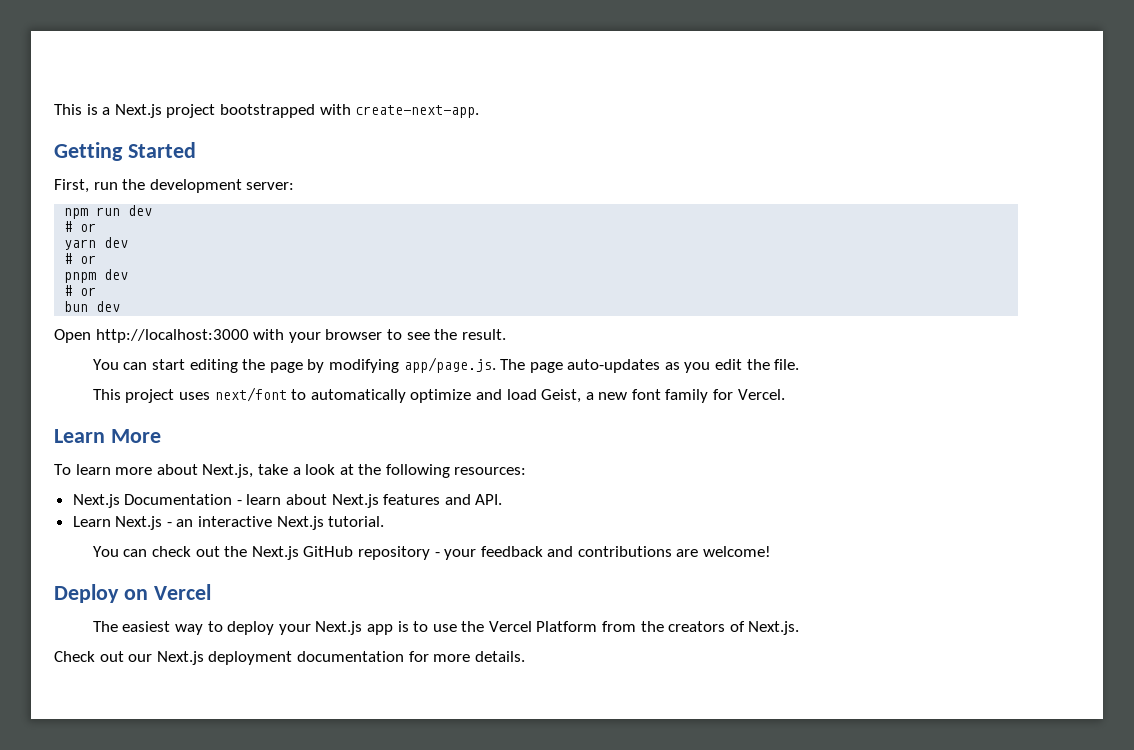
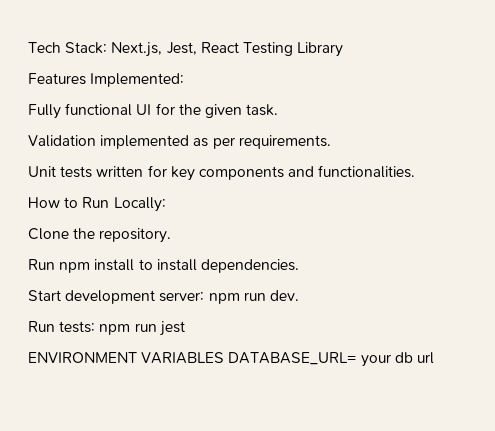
- This is a Next.js project bootstrapped with create-next-app.
- Getting Started
- First, run the development server:
- npm run dev
- # or
- yarn dev
- # or
- pnpm dev
- # or
- bun dev
- Open http://localhost:3000 with your browser to see the result.
- You can start editing the page by modifying app/page.js. The page auto-updates as you edit the file.
- This project uses next/font to automatically optimize and load Geist, a new font family for Vercel.
- Learn More
- To learn more about Next.js, take a look at the following resources:
- Next.js Documentation - learn about Next.js features and API.
- Learn Next.js - an interactive Next.js tutorial.
- You can check out the Next.js GitHub repository - your feedback and contributions are welcome!
- Deploy on Vercel
- The easiest way to deploy your Next.js app is to use the Vercel Platform from the creators of Next.js.
- Check out our Next.js deployment documentation for more details.
+ Tech Stack: Next.js, Jest, React Testing Library
+ Features Implemented:
+ Fully functional UI for the given task.
+ Validation implemented as per requirements.
+ Unit tests written for key components and functionalities.
+ How to Run Locally:
+ Clone the repository.
+ Run npm install to install dependencies.
+ Start development server: npm run dev.
+ Run tests: npm run jest
+ ENVIRONMENT VARIABLES DATABASE_URL= your db url

